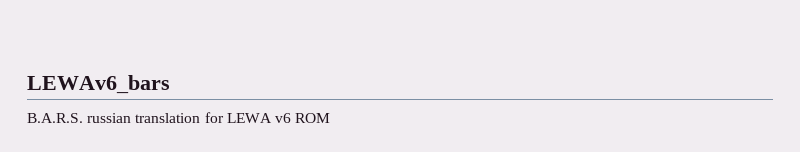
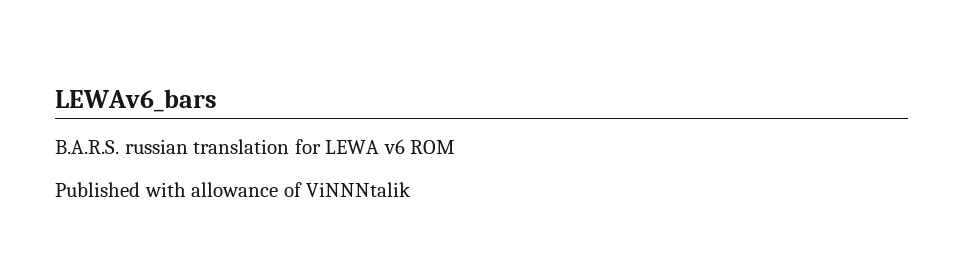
+ Published with allowance of ViNNNtalik

